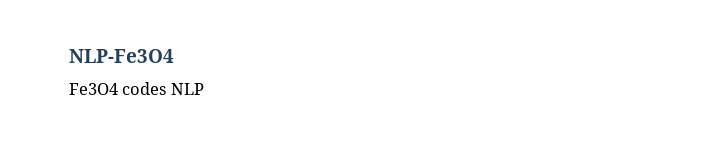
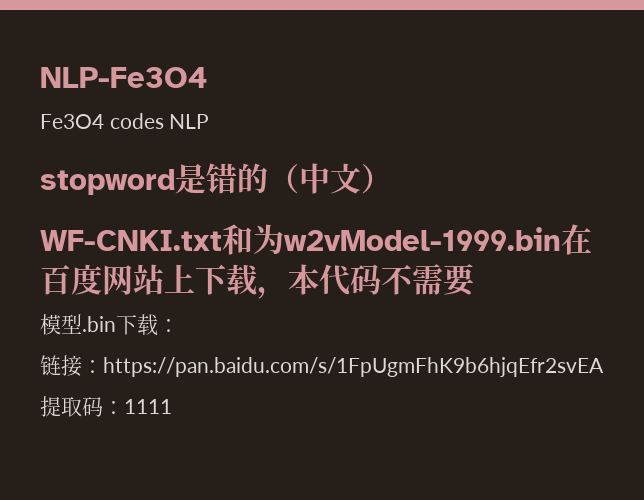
+ stopword是错的（中文）
+ WF-CNKI.txt和为w2vModel-1999.bin在百度网站上下载，本代码不需要
+ 模型.bin下载：
+ 链接：https://pan.baidu.com/s/1FpUgmFhK9b6hjqEfr2svEA
+ 提取码：1111

